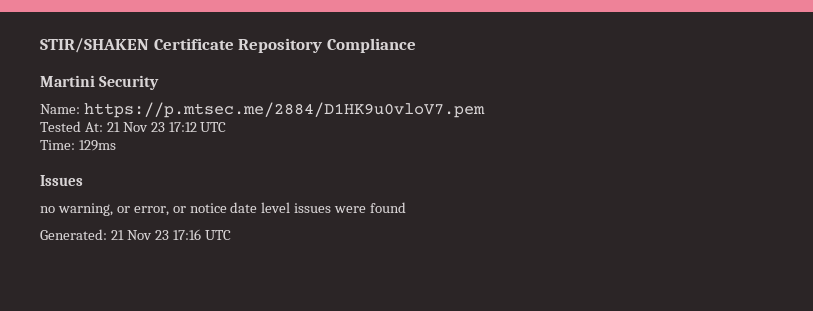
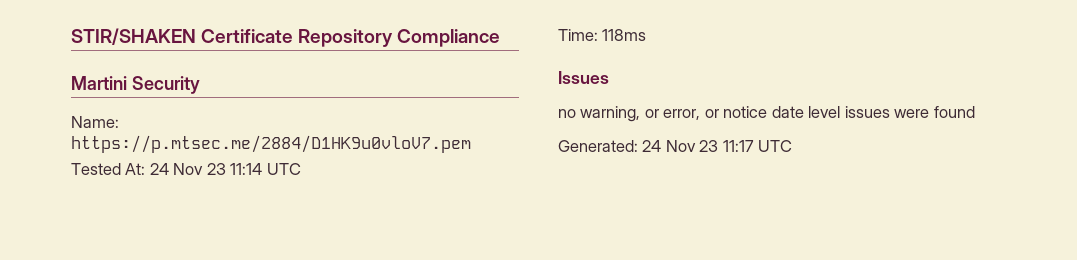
- Tested At: 21 Nov 23 17:12 UTC
+ Tested At: 24 Nov 23 11:14 UTC
- Time: 129ms
+ Time: 118ms
- Generated: 21 Nov 23 17:16 UTC
+ Generated: 24 Nov 23 11:17 UTC

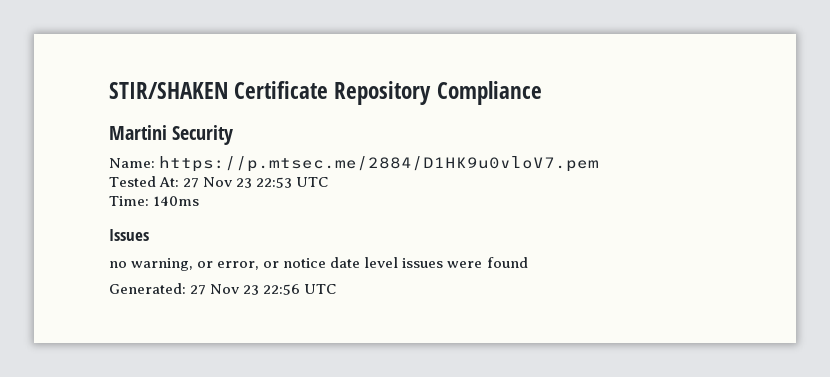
- Tested At: 24 Nov 23 11:14 UTC
+ Tested At: 27 Nov 23 22:53 UTC
- Time: 118ms
+ Time: 140ms
- Generated: 24 Nov 23 11:17 UTC
+ Generated: 27 Nov 23 22:56 UTC

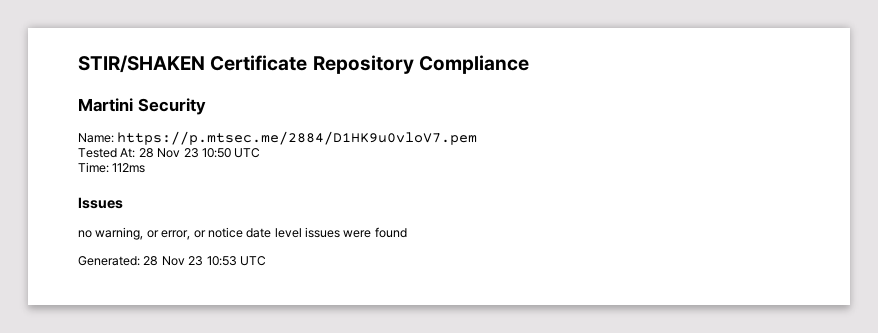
- Tested At: 27 Nov 23 22:53 UTC
+ Tested At: 28 Nov 23 10:50 UTC
- Time: 140ms
+ Time: 112ms
- Generated: 27 Nov 23 22:56 UTC
+ Generated: 28 Nov 23 10:53 UTC

